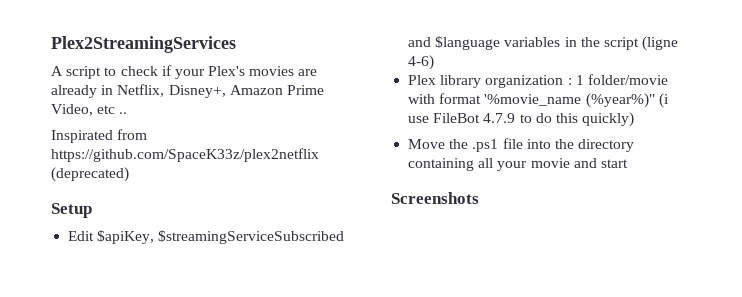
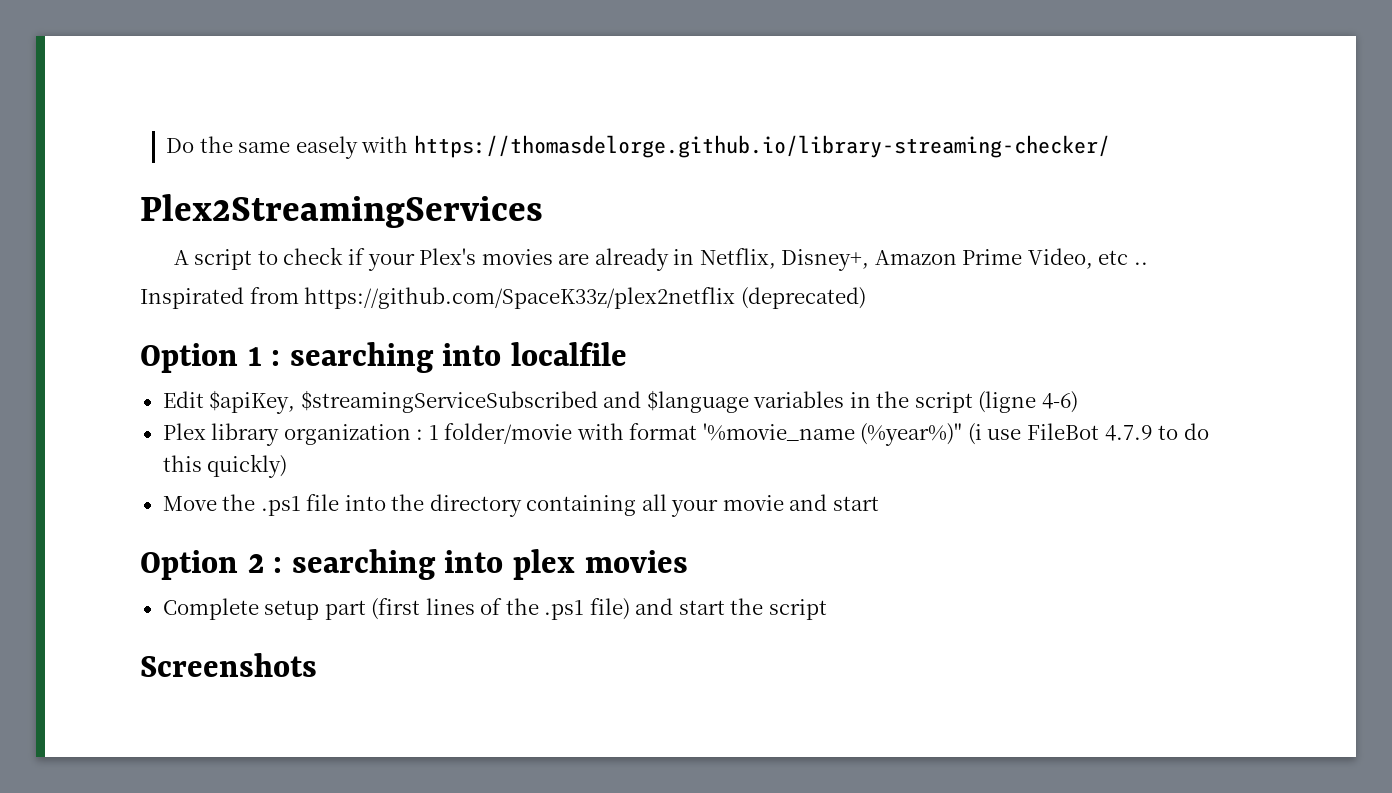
+ Do the same easely with https://thomasdelorge.github.io/library-streaming-checker/
- Setup
+ Option 1 : searching into localfile
+ Option 2 : searching into plex movies
+ Complete setup part (first lines of the .ps1 file) and start the script

